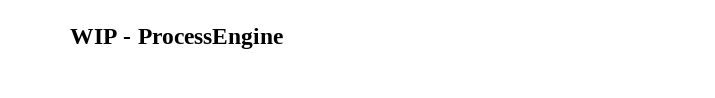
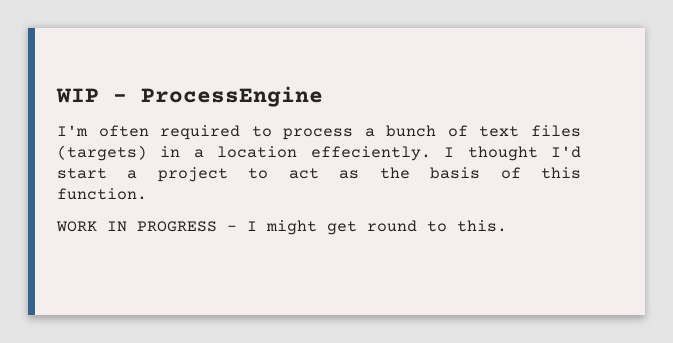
+ I'm often required to process a bunch of text files (targets) in a location effeciently. I thought I'd start a project to act as the basis of this function.
+ WORK IN PROGRESS - I might get round to this.

